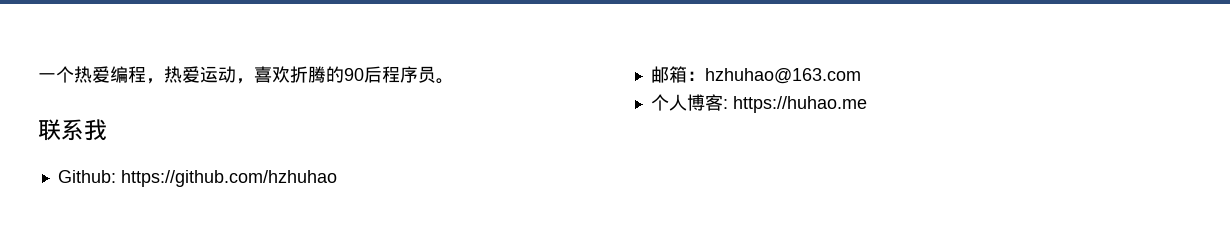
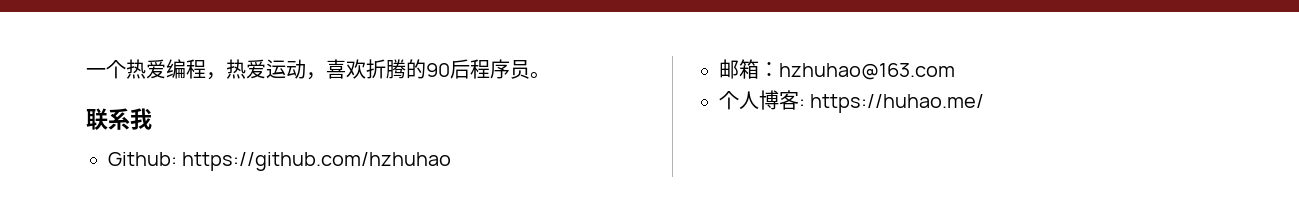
- 个人博客: https://huhao.me
+ 个人博客: https://huhao.me/

